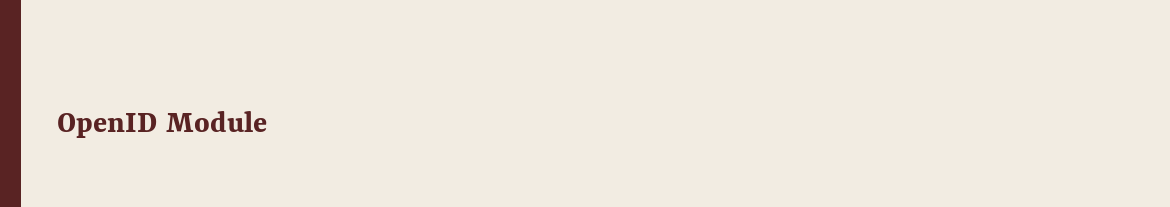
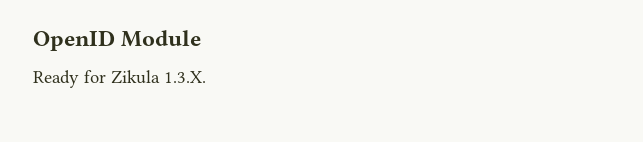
+ Ready for Zikula 1.3.X.

